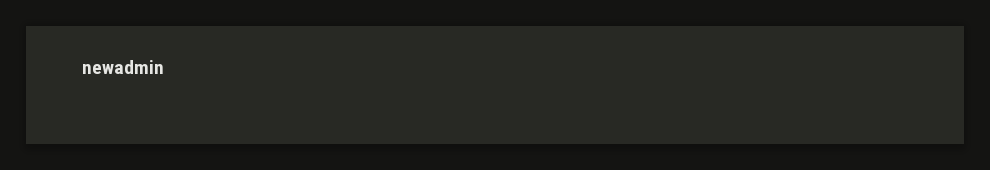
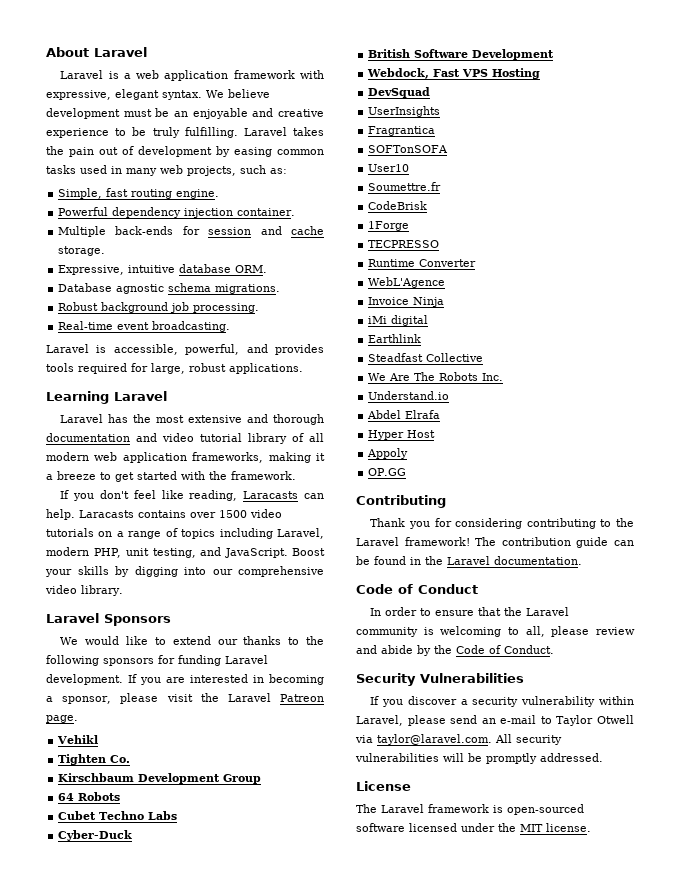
- newadmin
+ About Laravel
+ Laravel is a web application framework with expressive, elegant syntax. We believe development must be an enjoyable and creative experience to be truly fulfilling. Laravel takes the pain out of development by easing common tasks used in many web projects, such as:
+ Simple, fast routing engine.
+ Powerful dependency injection container.
+ Multiple back-ends for session and cache storage.
+ Expressive, intuitive database ORM.
+ Database agnostic schema migrations.
+ Robust background job processing.
+ Real-time event broadcasting.
+ Laravel is accessible, powerful, and provides tools required for large, robust applications.
+ Learning Laravel
+ Laravel has the most extensive and thorough documentation and video tutorial library of all modern web application frameworks, making it a breeze to get started with the framework.
+ If you don't feel like reading, Laracasts can help. Laracasts contains over 1500 video tutorials on a range of topics including Laravel, modern PHP, unit testing, and JavaScript. Boost your skills by digging into our comprehensive video library.
+ Laravel Sponsors
+ We would like to extend our thanks to the following sponsors for funding Laravel development. If you are interested in becoming a sponsor, please visit the Laravel Patreon page.
+ Vehikl
+ Tighten Co.
+ Kirschbaum Development Group
+ 64 Robots
+ Cubet Techno Labs
+ Cyber-Duck
+ British Software Development
+ Webdock, Fast VPS Hosting
+ DevSquad
+ UserInsights
+ Fragrantica
+ SOFTonSOFA
+ User10
+ Soumettre.fr
+ CodeBrisk
+ 1Forge
+ TECPRESSO
+ Runtime Converter
+ WebL'Agence
+ Invoice Ninja
+ iMi digital
+ Earthlink
+ Steadfast Collective
+ We Are The Robots Inc.
+ Understand.io
+ Abdel Elrafa
+ Hyper Host
+ Appoly
+ OP.GG
+ Contributing
+ Thank you for considering contributing to the Laravel framework! The contribution guide can be found in the Laravel documentation.
+ Code of Conduct
+ In order to ensure that the Laravel community is welcoming to all, please review and abide by the Code of Conduct.
+ Security Vulnerabilities
+ If you discover a security vulnerability within Laravel, please send an e-mail to Taylor Otwell via taylor@laravel.com. All security vulnerabilities will be promptly addressed.
+ License
+ The Laravel framework is open-sourced software licensed under the MIT license.

